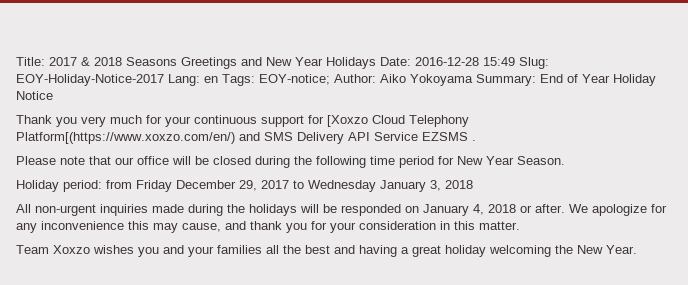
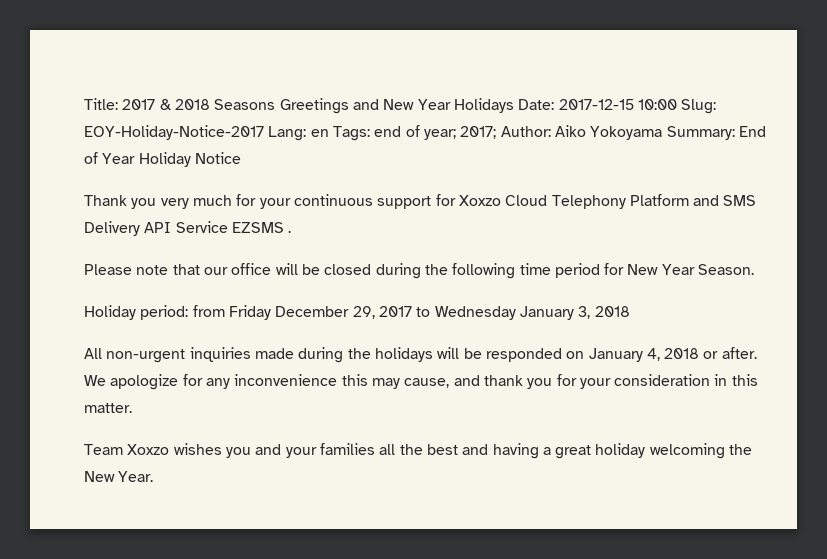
- Title: 2017 & 2018 Seasons Greetings and New Year Holidays Date: 2016-12-28 15:49 Slug: EOY-Holiday-Notice-2017 Lang: en Tags: EOY-notice; Author: Aiko Yokoyama Summary: End of Year Holiday Notice
+ Title: 2017 & 2018 Seasons Greetings and New Year Holidays Date: 2017-12-15 10:00 Slug: EOY-Holiday-Notice-2017 Lang: en Tags: end of year; 2017; Author: Aiko Yokoyama Summary: End of Year Holiday Notice
- Thank you very much for your continuous support for [Xoxzo Cloud Telephony Platform[(https://www.xoxzo.com/en/) and SMS Delivery API Service EZSMS .
+ Thank you very much for your continuous support for Xoxzo Cloud Telephony Platform and SMS Delivery API Service EZSMS .

